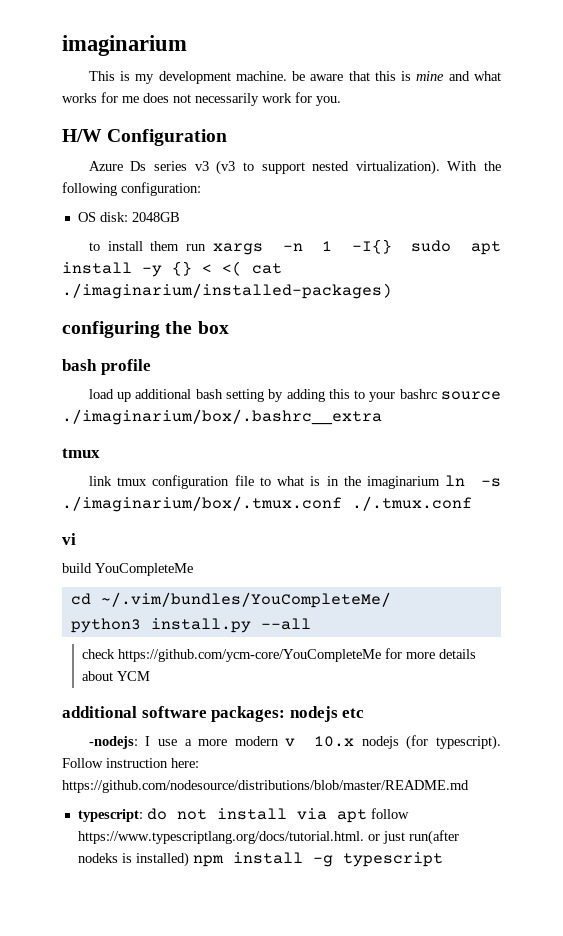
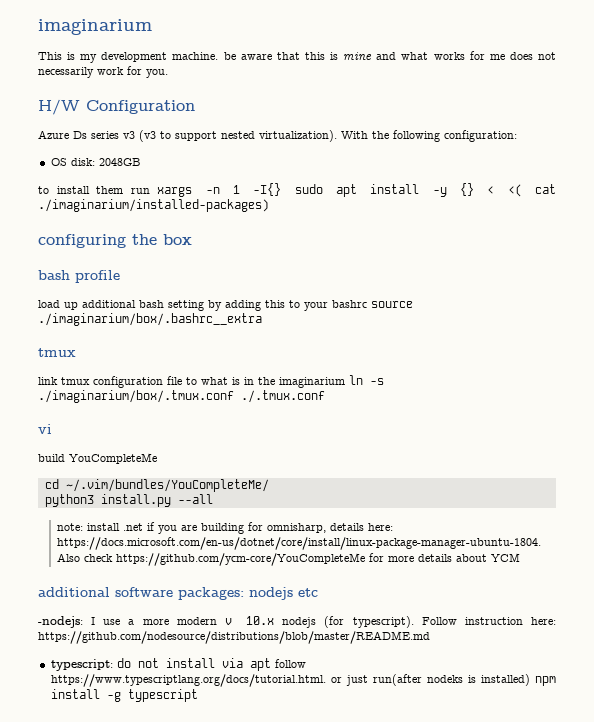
- check https://github.com/ycm-core/YouCompleteMe for more details about YCM
+ note: install .net if you are building for omnisharp, details here: https://docs.microsoft.com/en-us/dotnet/core/install/linux-package-manager-ubuntu-1804. Also check https://github.com/ycm-core/YouCompleteMe for more details about YCM

